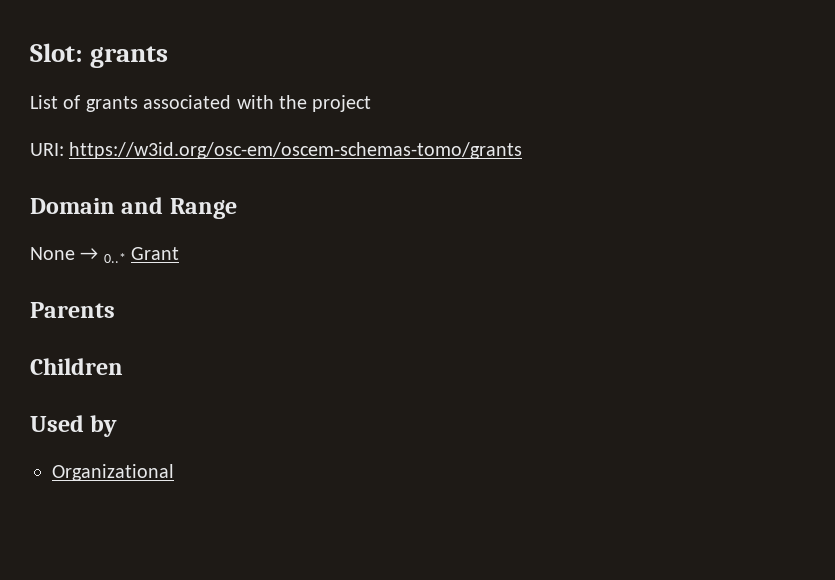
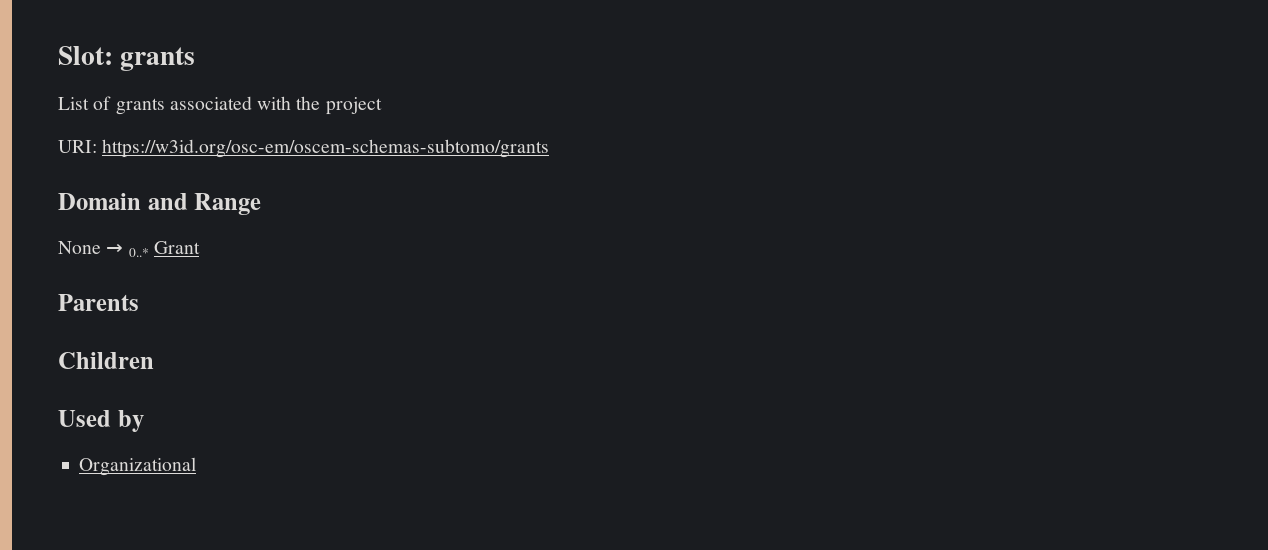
- URI: https://w3id.org/osc-em/oscem-schemas-tomo/grants
+ URI: https://w3id.org/osc-em/oscem-schemas-subtomo/grants

